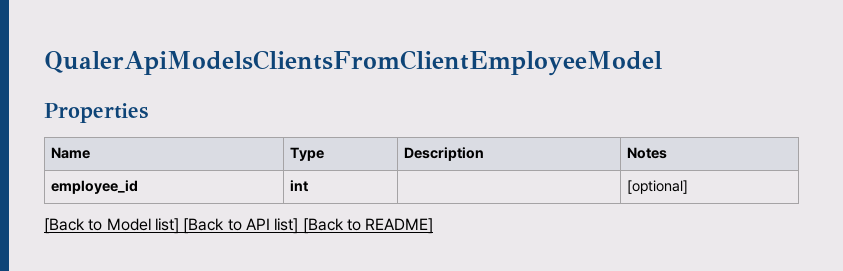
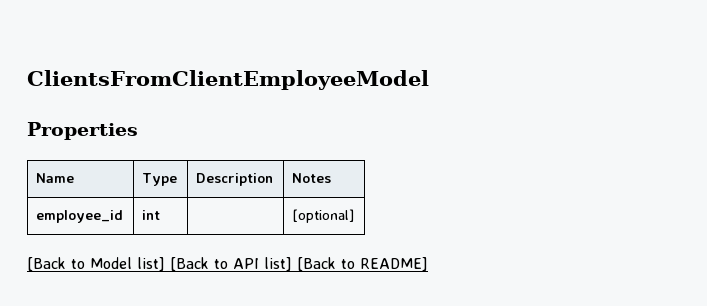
- QualerApiModelsClientsFromClientEmployeeModel
+ ClientsFromClientEmployeeModel

